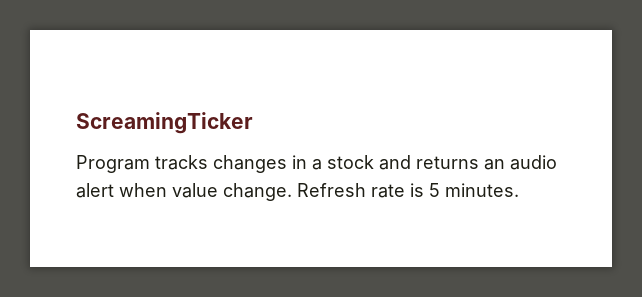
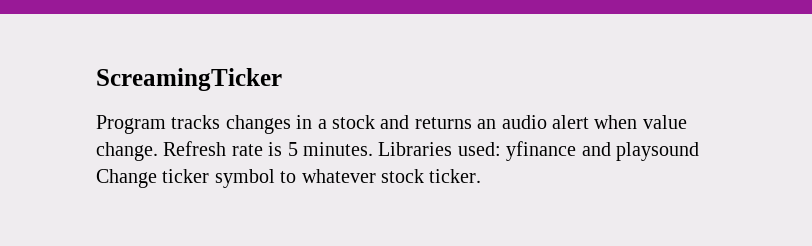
+ Libraries used: yfinance and playsound Change ticker symbol to whatever stock ticker.

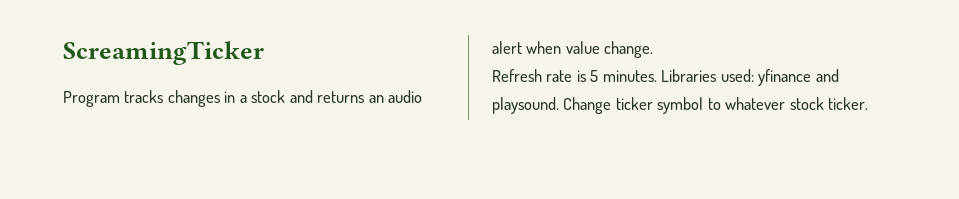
- Program tracks changes in a stock and returns an audio alert when value change. Refresh rate is 5 minutes.
+ Program tracks changes in a stock and returns an audio alert when value change.
+ Refresh rate is 5 minutes.
- Libraries used: yfinance and playsound Change ticker symbol to whatever stock ticker.
+ Libraries used: yfinance and playsound. Change ticker symbol to whatever stock ticker.

